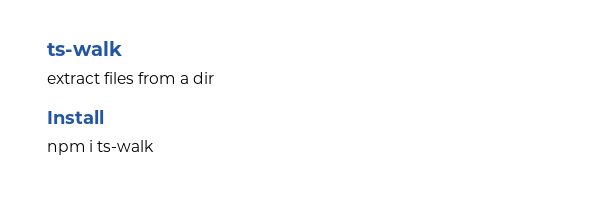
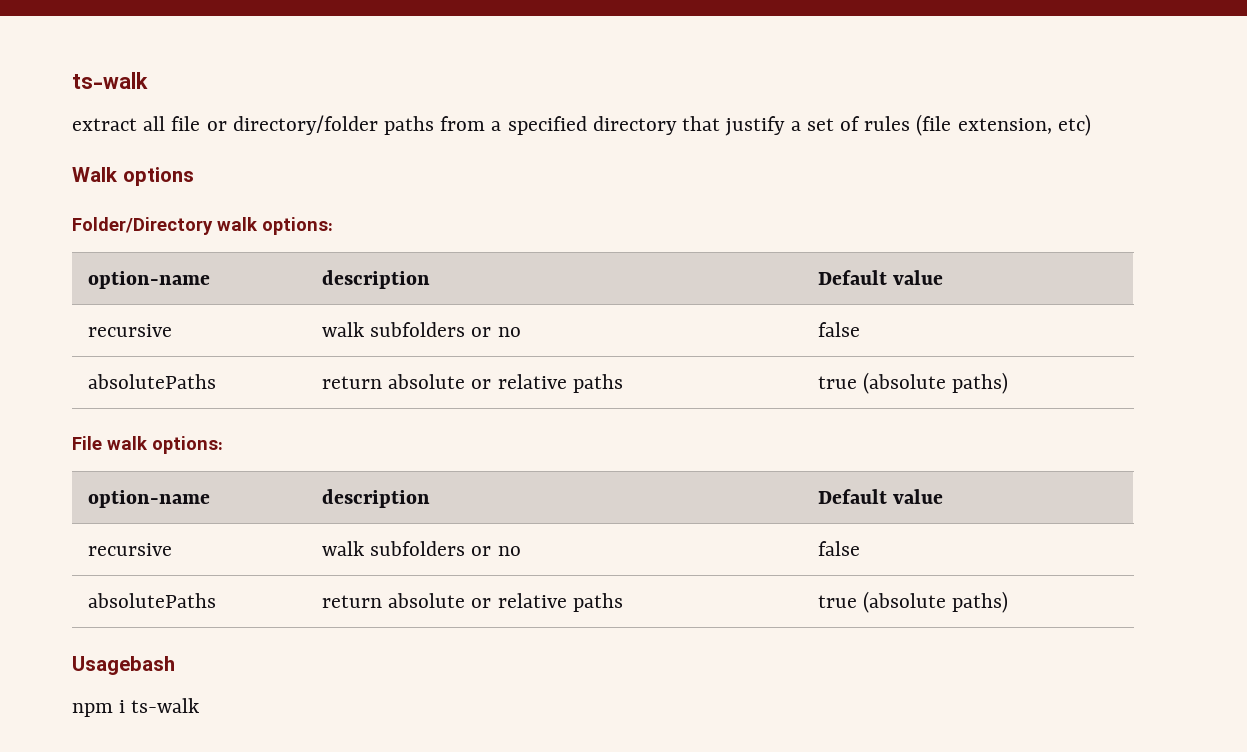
- extract files from a dir
- Install
+ extract all file or directory/folder paths from a specified directory that justify a set of rules (file extension, etc)
+ Walk options
+ Folder/Directory walk options:
+ option-name | description | Default value
+ recursive | walk subfolders or no | false
+ absolutePaths | return absolute or relative paths | true (absolute paths)
+ File walk options:
+ option-name | description | Default value
+ recursive | walk subfolders or no | false
+ absolutePaths | return absolute or relative paths | true (absolute paths)
+ Usagebash

